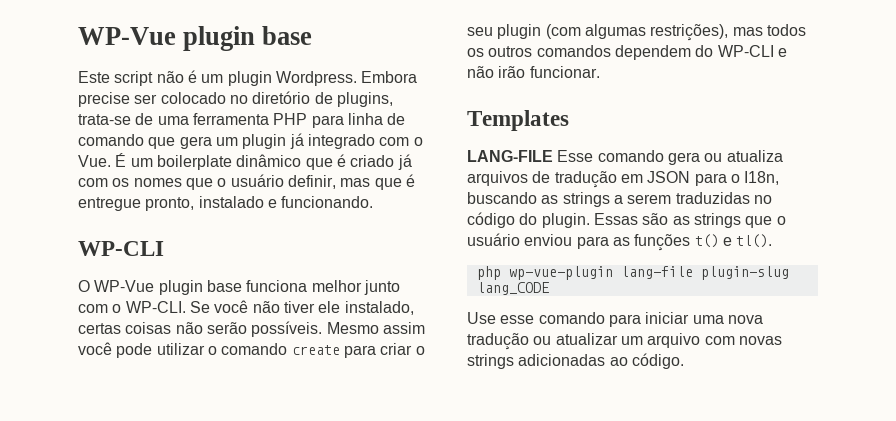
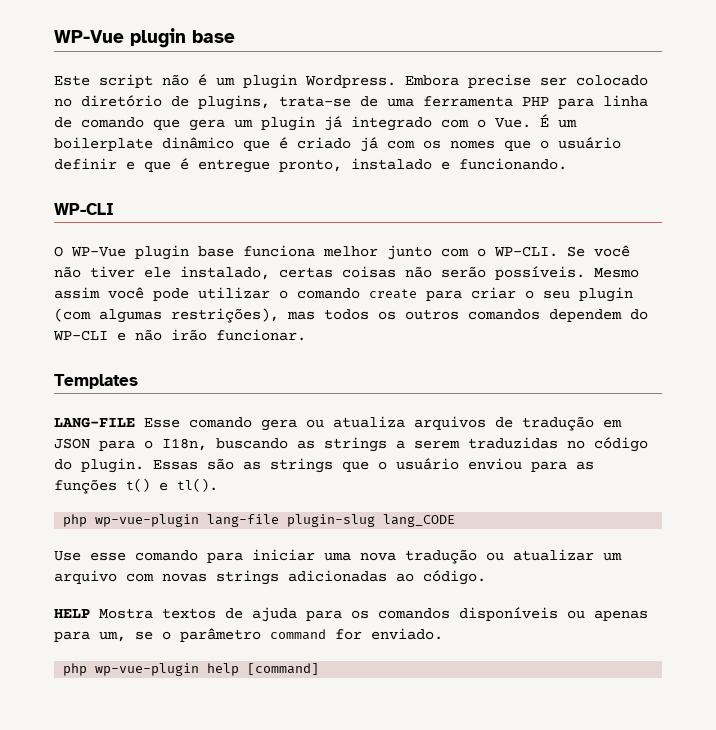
- Embora precise ser colocado no diretório de plugins, trata-se de uma ferramenta PHP para linha de comando que gera um plugin já integrado com o Vue. É um boilerplate dinâmico que é criado já com os nomes que o usuário definir, mas que é entregue pronto, instalado e funcionando.
+ Embora precise ser colocado no diretório de plugins, trata-se de uma ferramenta PHP para linha de comando que gera um plugin já integrado com o Vue. É um boilerplate dinâmico que é criado já com os nomes que o usuário definir e que é entregue pronto, instalado e funcionando.
+ HELP Mostra textos de ajuda para os comandos disponíveis ou apenas para um, se o parâmetro command for enviado.
+ php wp-vue-plugin help [command]

